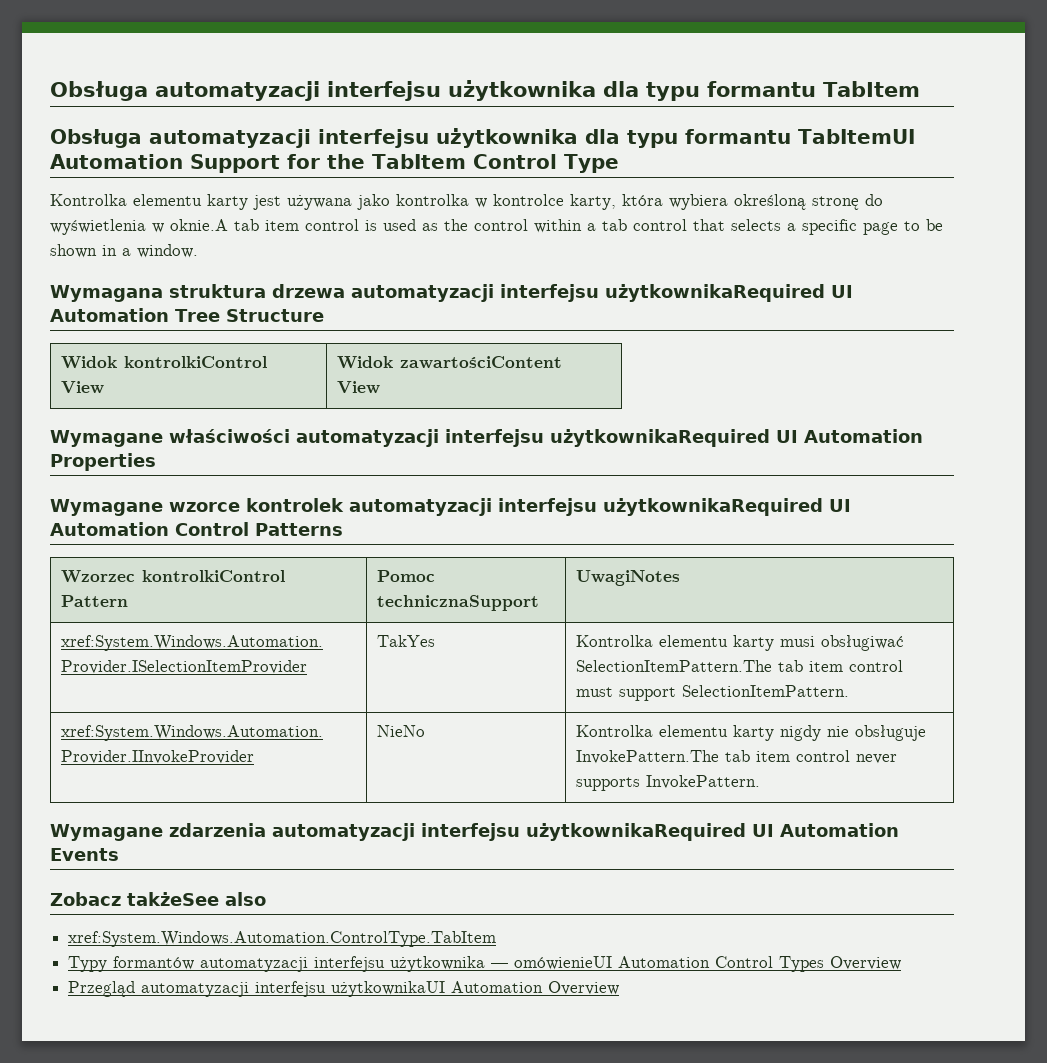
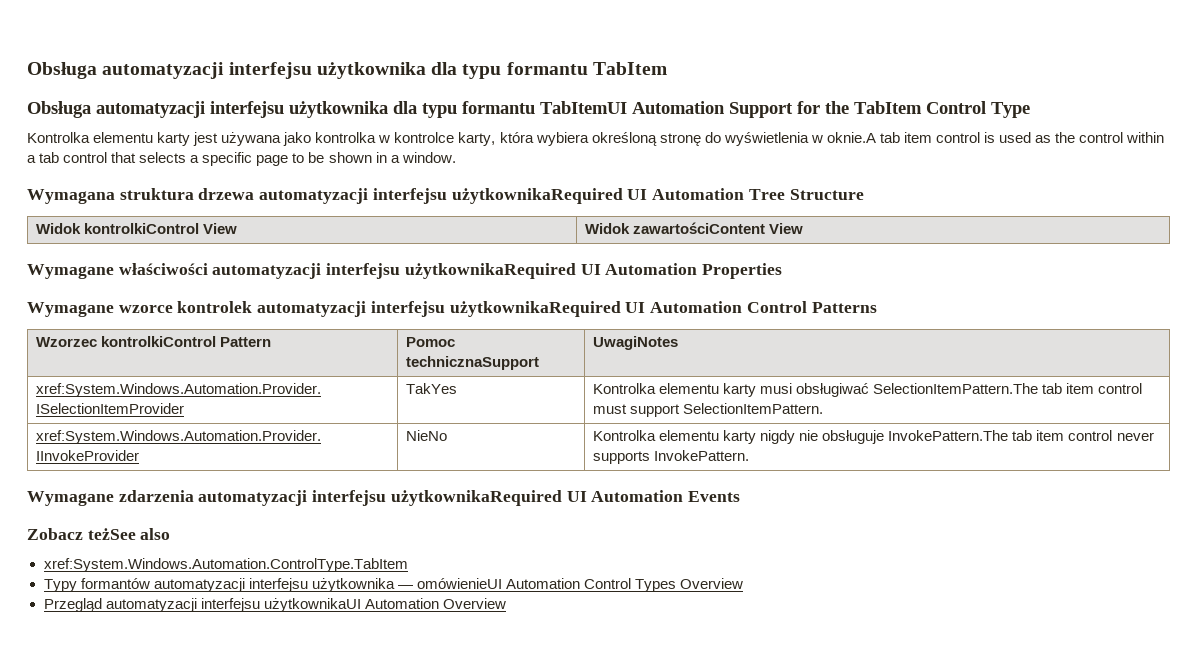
- Zobacz takżeSee also
+ Zobacz teżSee also

